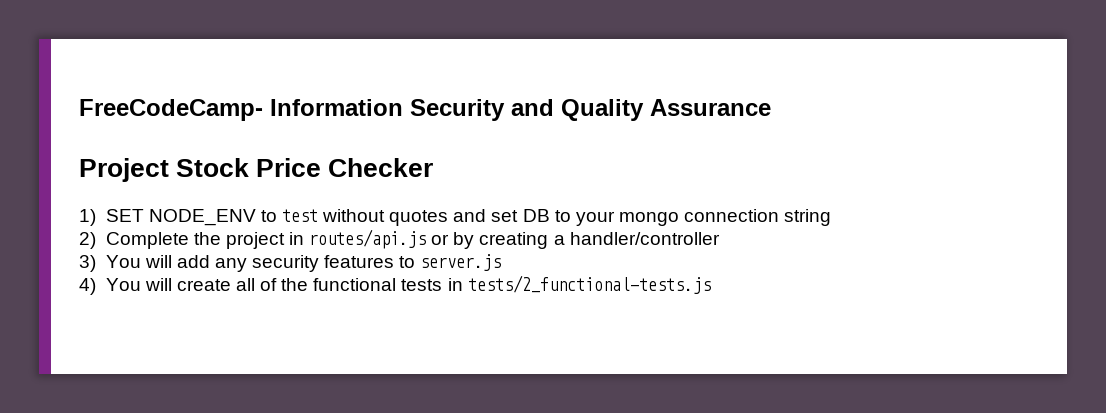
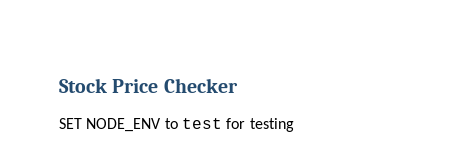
- FreeCodeCamp- Information Security and Quality Assurance
- Project Stock Price Checker
+ Stock Price Checker
- 1) SET NODE_ENV to test without quotes and set DB to your mongo connection string
- 2) Complete the project in routes/api.js or by creating a handler/controller
- 3) You will add any security features to server.js
- 4) You will create all of the functional tests in tests/2_functional-tests.js
+ SET NODE_ENV to test for testing

